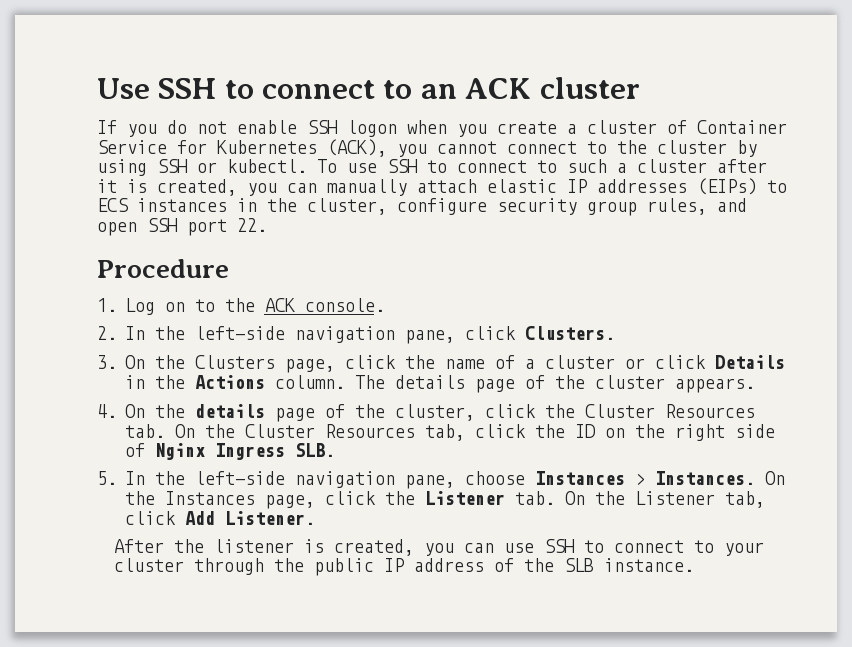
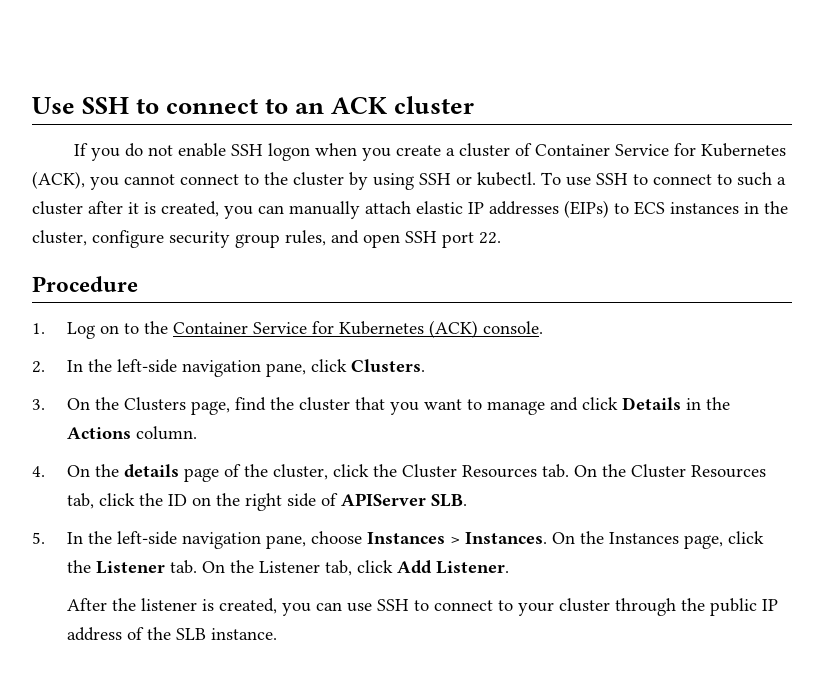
- 1. Log on to the ACK console.
+ 1. Log on to the Container Service for Kubernetes (ACK) console.
- 3. On the Clusters page, click the name of a cluster or click Details in the Actions column. The details page of the cluster appears.
+ 3. On the Clusters page, find the cluster that you want to manage and click Details in the Actions column.
- 4. On the details page of the cluster, click the Cluster Resources tab. On the Cluster Resources tab, click the ID on the right side of Nginx Ingress SLB.
+ 4. On the details page of the cluster, click the Cluster Resources tab. On the Cluster Resources tab, click the ID on the right side of APIServer SLB.

